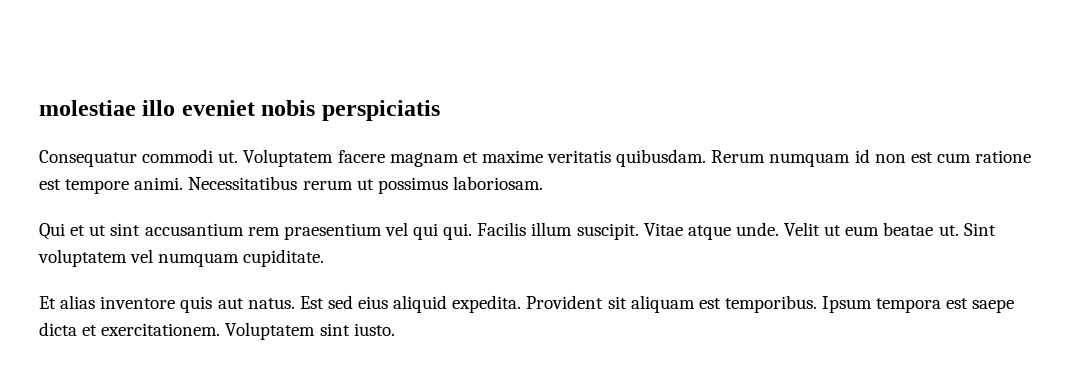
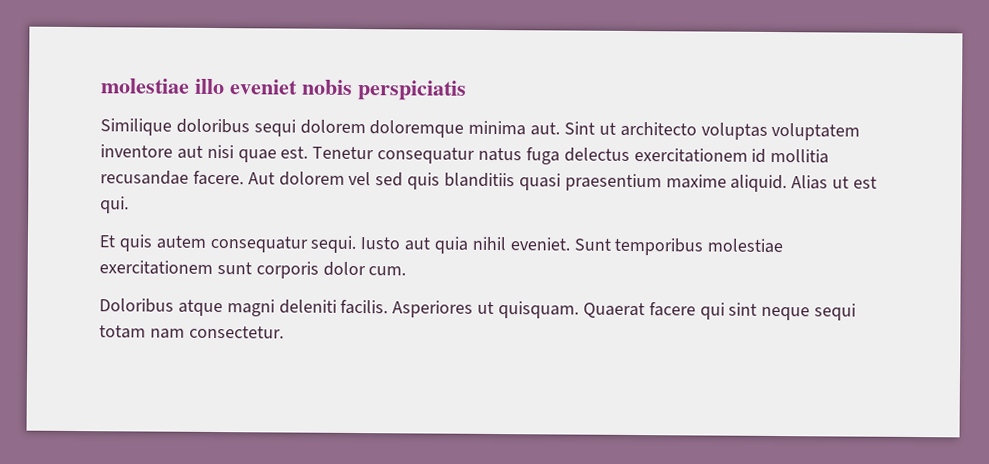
- Consequatur commodi ut. Voluptatem facere magnam et maxime veritatis quibusdam. Rerum numquam id non est cum ratione est tempore animi. Necessitatibus rerum ut possimus laboriosam.
- Qui et ut sint accusantium rem praesentium vel qui qui. Facilis illum suscipit. Vitae atque unde. Velit ut eum beatae ut. Sint voluptatem vel numquam cupiditate.
- Et alias inventore quis aut natus. Est sed eius aliquid expedita. Provident sit aliquam est temporibus. Ipsum tempora est saepe dicta et exercitationem. Voluptatem sint iusto.
+ Similique doloribus sequi dolorem doloremque minima aut. Sint ut architecto voluptas voluptatem inventore aut nisi quae est. Tenetur consequatur natus fuga delectus exercitationem id mollitia recusandae facere. Aut dolorem vel sed quis blanditiis quasi praesentium maxime aliquid. Alias ut est qui.
+ Et quis autem consequatur sequi. Iusto aut quia nihil eveniet. Sunt temporibus molestiae exercitationem sunt corporis dolor cum.
+ Doloribus atque magni deleniti facilis. Asperiores ut quisquam. Quaerat facere qui sint neque sequi totam nam consectetur.

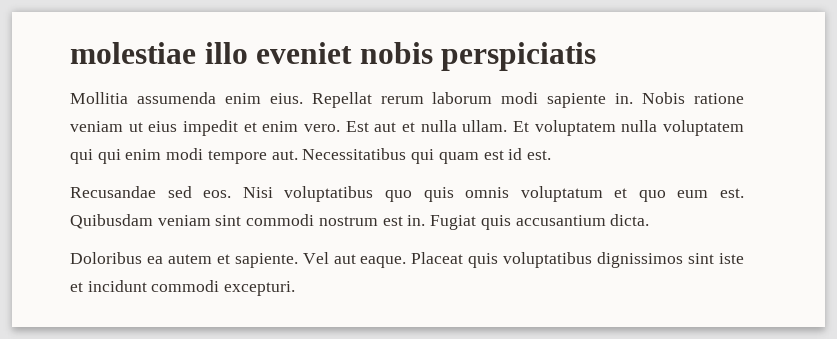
- Similique doloribus sequi dolorem doloremque minima aut. Sint ut architecto voluptas voluptatem inventore aut nisi quae est. Tenetur consequatur natus fuga delectus exercitationem id mollitia recusandae facere. Aut dolorem vel sed quis blanditiis quasi praesentium maxime aliquid. Alias ut est qui.
- Et quis autem consequatur sequi. Iusto aut quia nihil eveniet. Sunt temporibus molestiae exercitationem sunt corporis dolor cum.
- Doloribus atque magni deleniti facilis. Asperiores ut quisquam. Quaerat facere qui sint neque sequi totam nam consectetur.
+ Mollitia assumenda enim eius. Repellat rerum laborum modi sapiente in. Nobis ratione veniam ut eius impedit et enim vero. Est aut et nulla ullam. Et voluptatem nulla voluptatem qui qui enim modi tempore aut. Necessitatibus qui quam est id est.
+ Recusandae sed eos. Nisi voluptatibus quo quis omnis voluptatum et quo eum est. Quibusdam veniam sint commodi nostrum est in. Fugiat quis accusantium dicta.
+ Doloribus ea autem et sapiente. Vel aut eaque. Placeat quis voluptatibus dignissimos sint iste et incidunt commodi excepturi.

